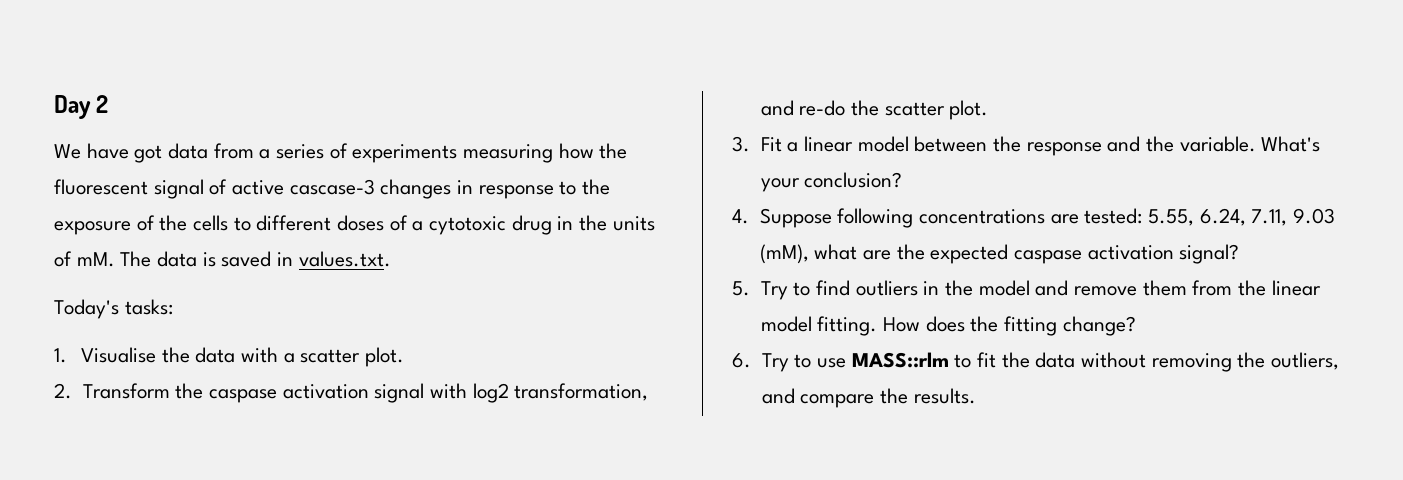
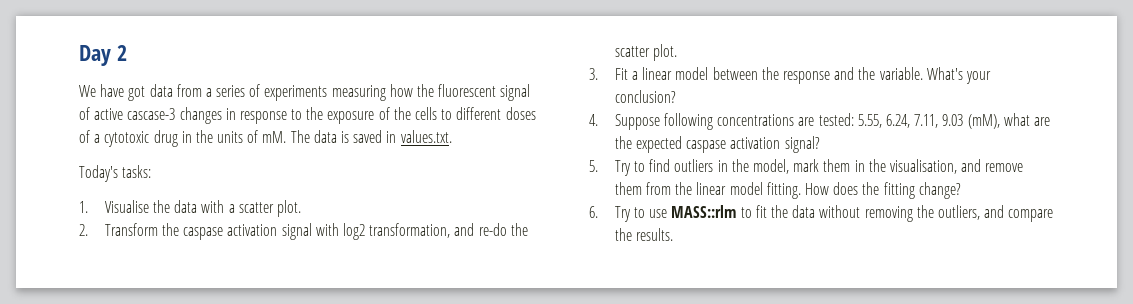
- 5. Try to find outliers in the model and remove them from the linear model fitting.
+ 5. Try to find outliers in the model, mark them in the visualisation, and remove them from the linear model fitting.

